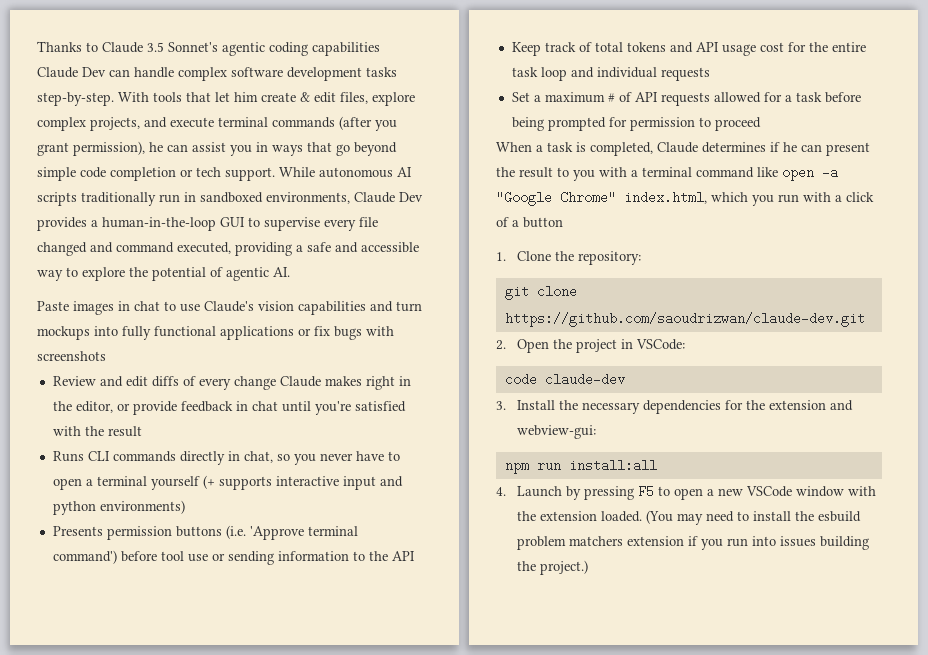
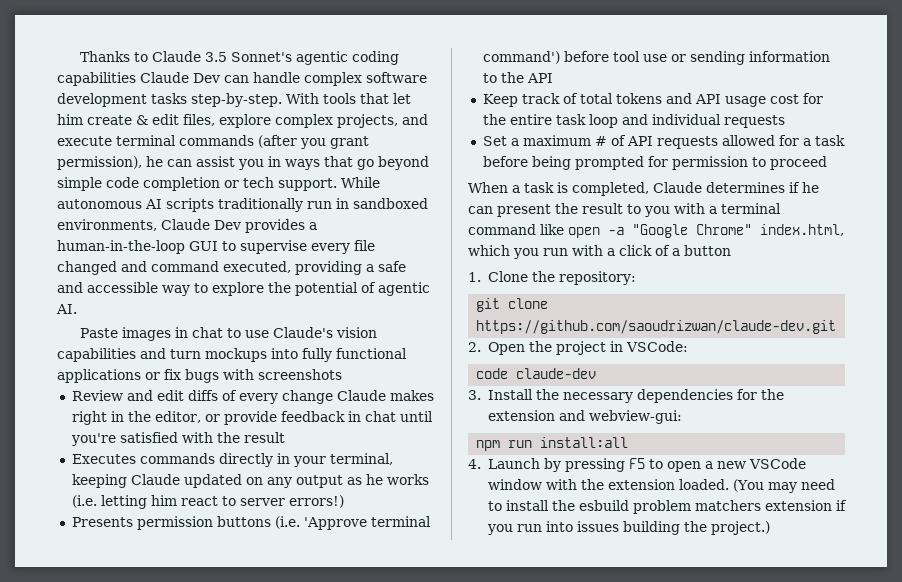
- Runs CLI commands directly in chat, so you never have to open a terminal yourself (+ supports interactive input and python environments)
+ Executes commands directly in your terminal, keeping Claude updated on any output as he works (i.e. letting him react to server errors!)

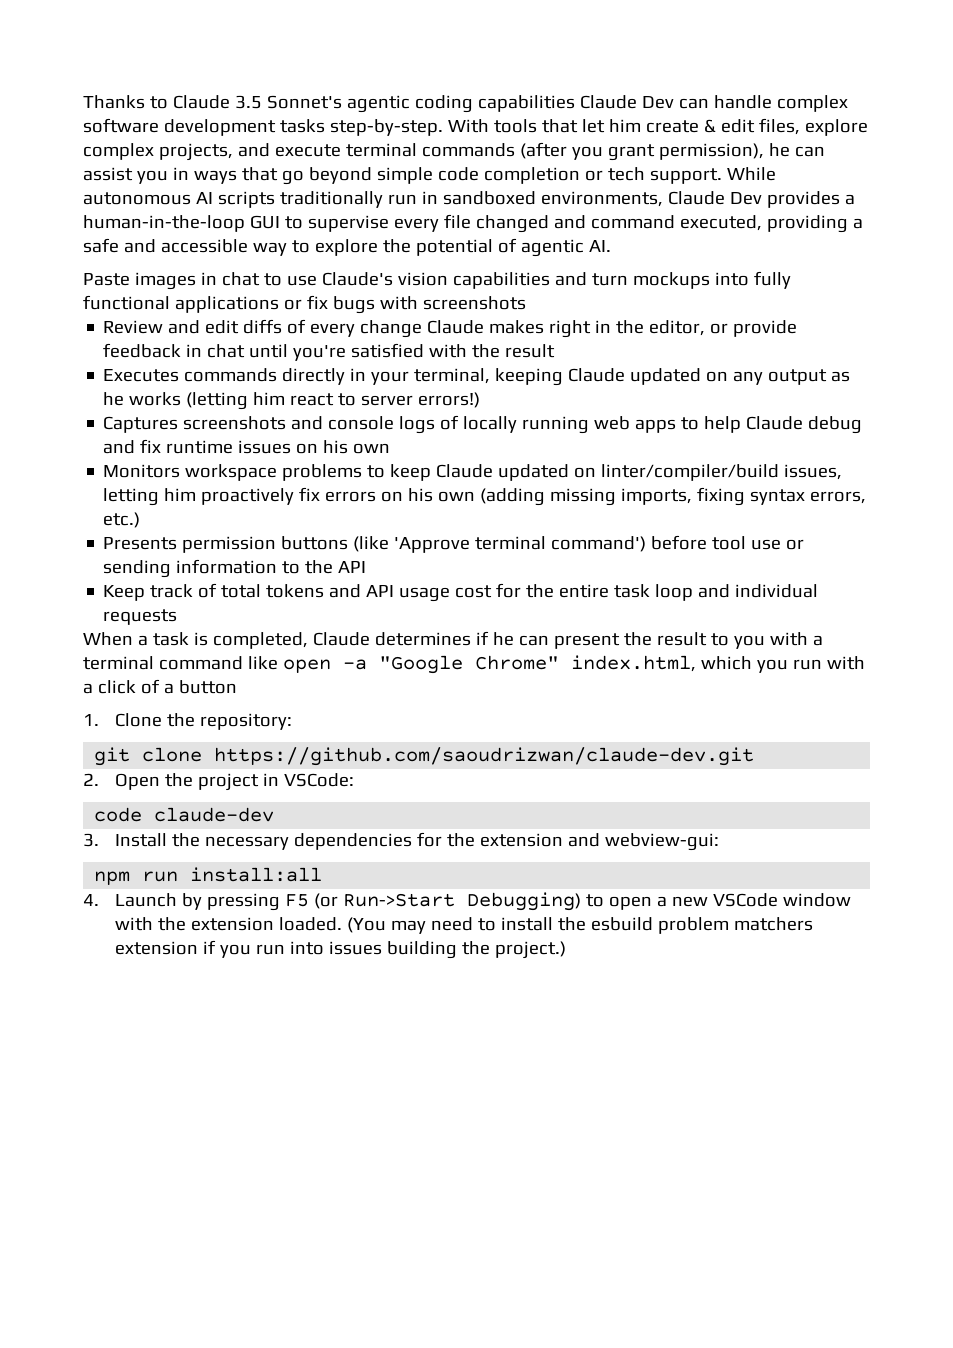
- Executes commands directly in your terminal, keeping Claude updated on any output as he works (i.e. letting him react to server errors!)
+ Executes commands directly in your terminal, keeping Claude updated on any output as he works (letting him react to server errors!)
+ Captures screenshots and console logs of locally running web apps to help Claude debug and fix runtime issues on his own
+ Monitors workspace problems to keep Claude updated on linter/compiler/build issues, letting him proactively fix errors on his own (adding missing imports, fixing syntax errors, etc.)
- Presents permission buttons (i.e. 'Approve terminal command') before tool use or sending information to the API
+ Presents permission buttons (like 'Approve terminal command') before tool use or sending information to the API
- Set a maximum # of API requests allowed for a task before being prompted for permission to proceed
- 4. Launch by pressing F5 to open a new VSCode window with the extension loaded.
+ 4. Launch by pressing F5 (or Run->Start Debugging) to open a new VSCode window with the extension loaded.

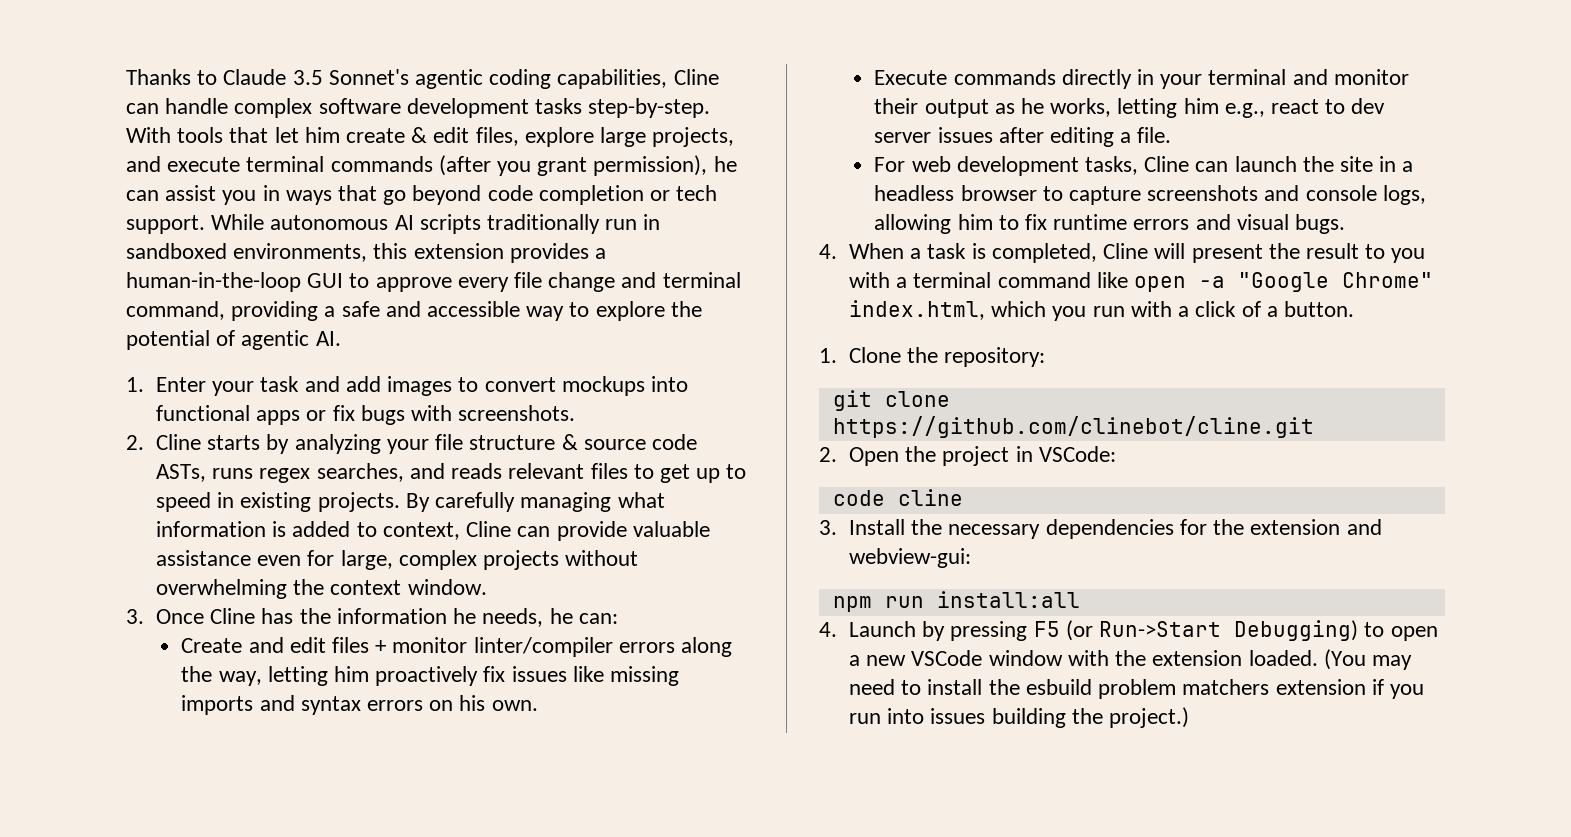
- Thanks to Claude 3.5 Sonnet's agentic coding capabilities Claude Dev can handle complex software development tasks step-by-step.
+ Thanks to Claude 3.5 Sonnet's agentic coding capabilities, Cline can handle complex software development tasks step-by-step.
- With tools that let him create & edit files, explore complex projects, and execute terminal commands (after you grant permission), he can assist you in ways that go beyond simple code completion or tech support.
+ With tools that let him create & edit files, explore large projects, and execute terminal commands (after you grant permission), he can assist you in ways that go beyond code completion or tech support.
- While autonomous AI scripts traditionally run in sandboxed environments, Claude Dev provides a human-in-the-loop GUI to supervise every file changed and command executed, providing a safe and accessible way to explore the potential of agentic AI.
+ While autonomous AI scripts traditionally run in sandboxed environments, this extension provides a human-in-the-loop GUI to approve every file change and terminal command, providing a safe and accessible way to explore the potential of agentic AI.
- Paste images in chat to use Claude's vision capabilities and turn mockups into fully functional applications or fix bugs with screenshots
- Review and edit diffs of every change Claude makes right in the editor, or provide feedback in chat until you're satisfied with the result
- Executes commands directly in your terminal, keeping Claude updated on any output as he works (letting him react to server errors!)
- Captures screenshots and console logs of locally running web apps to help Claude debug and fix runtime issues on his own
- Monitors workspace problems to keep Claude updated on linter/compiler/build issues, letting him proactively fix errors on his own (adding missing imports, fixing syntax errors, etc.)
- Presents permission buttons (like 'Approve terminal command') before tool use or sending information to the API
- Keep track of total tokens and API usage cost for the entire task loop and individual requests
- When a task is completed, Claude determines if he can present the result to you with a terminal command like open -a "Google Chrome" index.html, which you run with a click of a button
+ 1. Enter your task and add images to convert mockups into functional apps or fix bugs with screenshots.
+ 2. Cline starts by analyzing your file structure & source code ASTs, runs regex searches, and reads relevant files to get up to speed in existing projects. By carefully managing what information is added to context, Cline can provide valuable assistance even for large, complex projects without overwhelming the context window.
+ 3. Once Cline has the information he needs, he can:
+ Create and edit files + monitor linter/compiler errors along the way, letting him proactively fix issues like missing imports and syntax errors on his own.
+ Execute commands directly in your terminal and monitor their output as he works, letting him e.g., react to dev server issues after editing a file.
+ For web development tasks, Cline can launch the site in a headless browser to capture screenshots and console logs, allowing him to fix runtime errors and visual bugs.
+ 4. When a task is completed, Cline will present the result to you with a terminal command like open -a "Google Chrome" index.html, which you run with a click of a button.
- git clone https://github.com/saoudrizwan/claude-dev.git
+ git clone https://github.com/clinebot/cline.git
- code claude-dev
+ code cline

